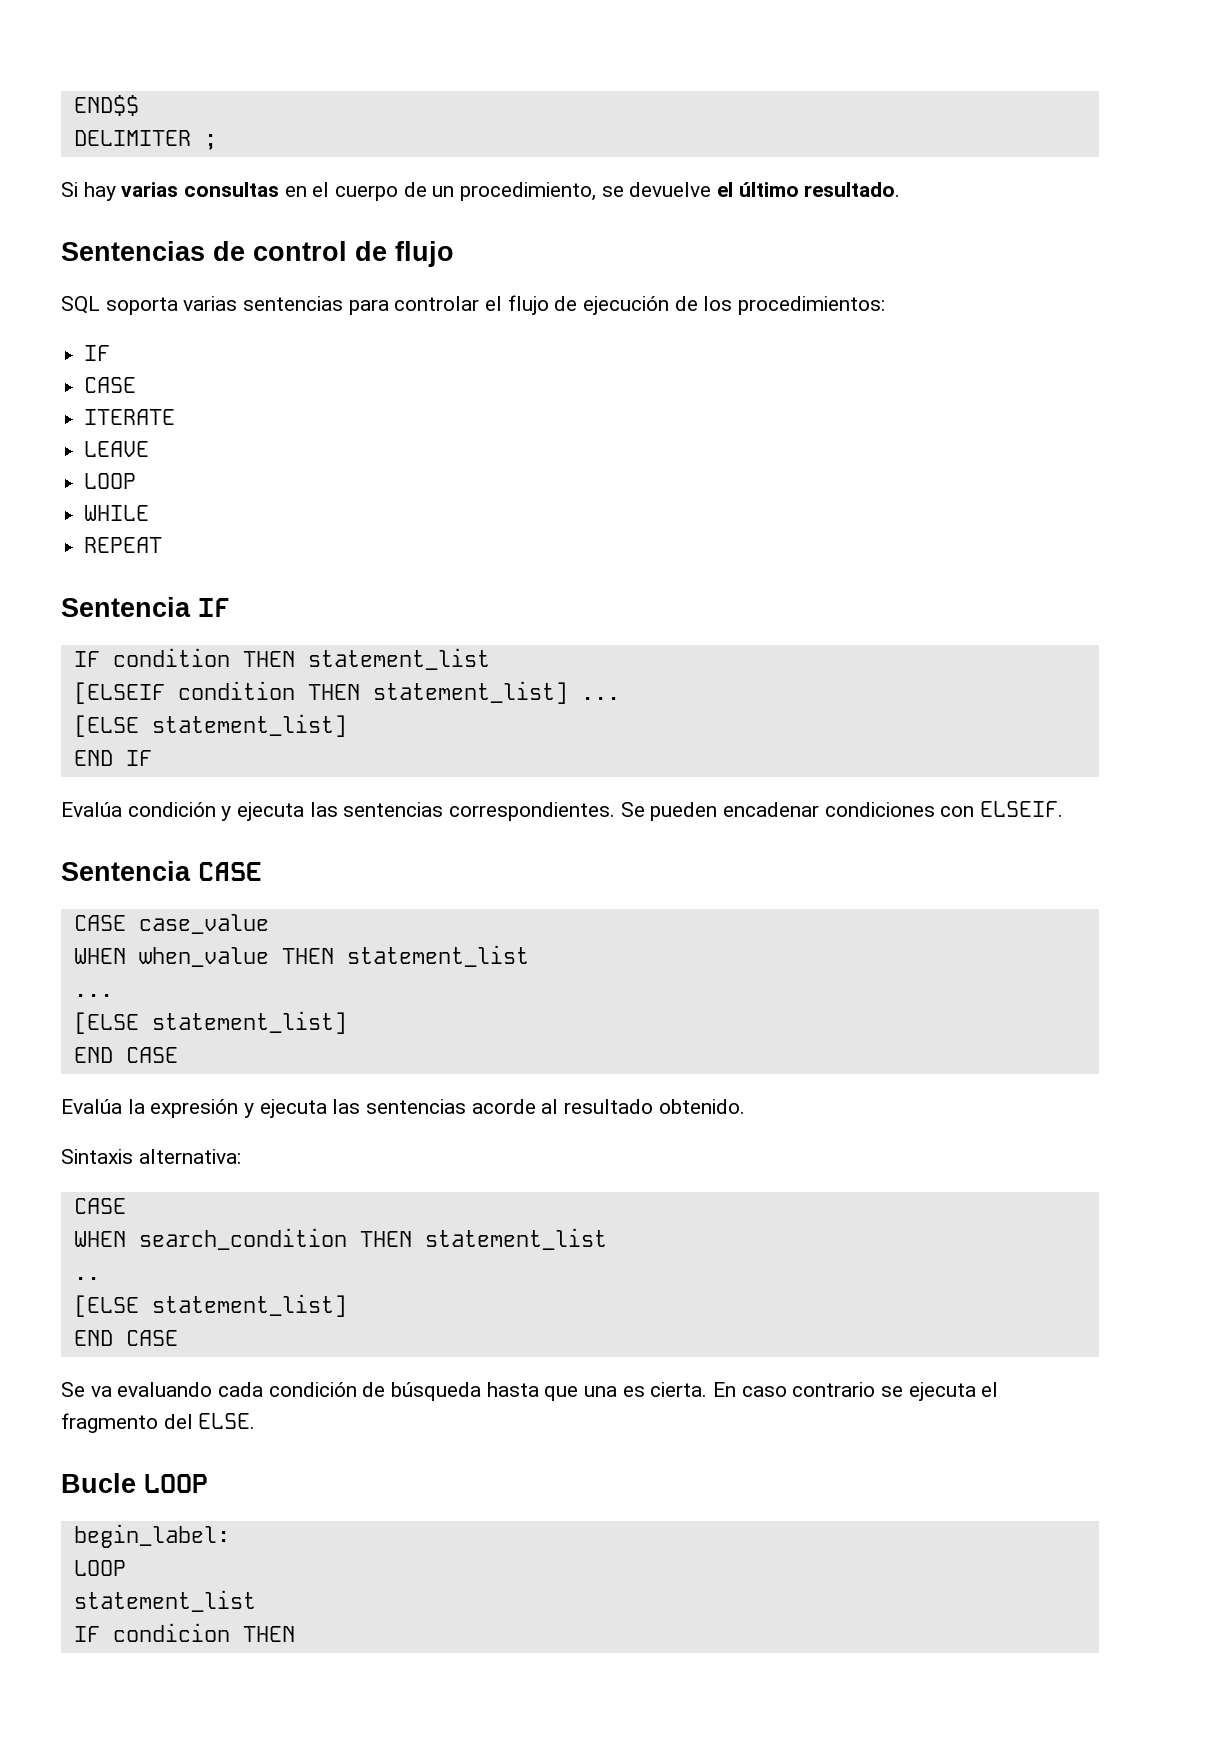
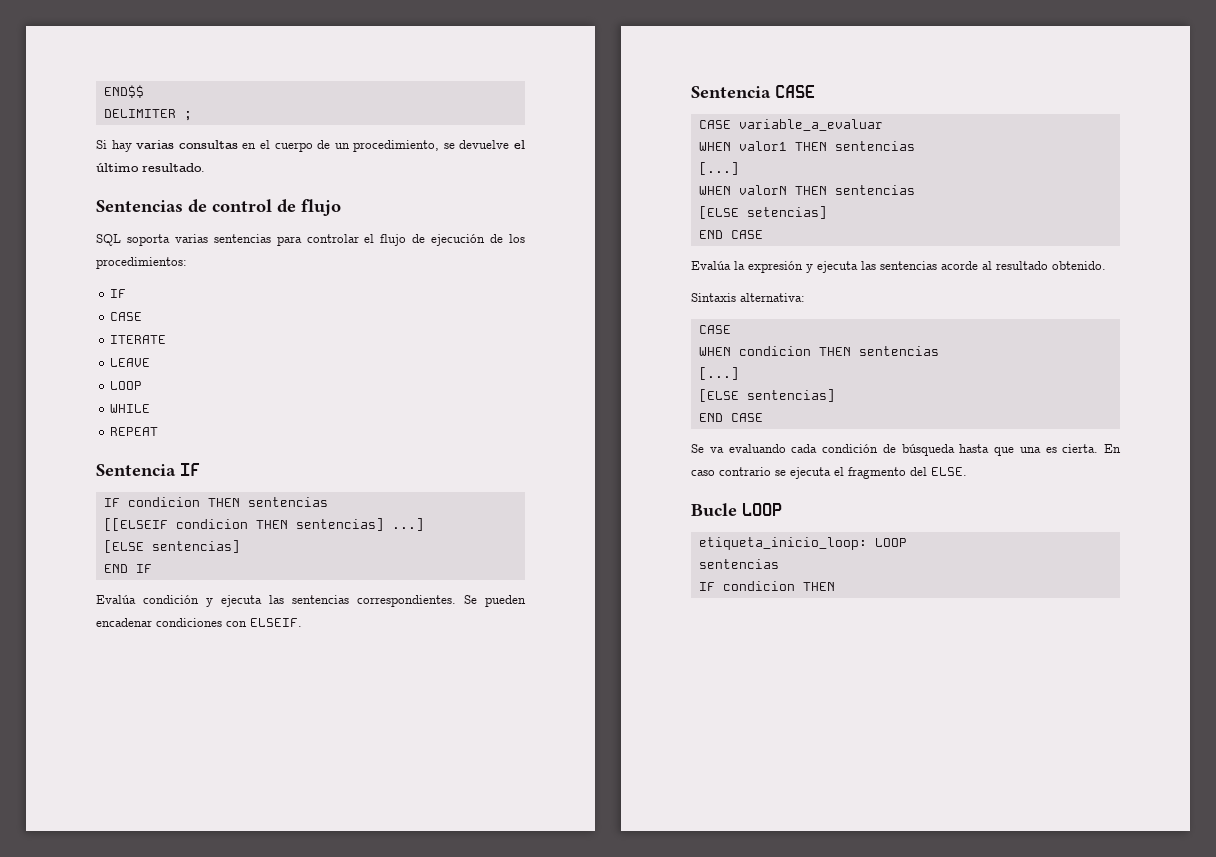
- IF condition THEN statement_list
- [ELSEIF condition THEN statement_list] ...
- [ELSE statement_list]
+ IF condicion THEN sentencias
+ [[ELSEIF condicion THEN sentencias] ...]
+ [ELSE sentencias]
- CASE case_value
- WHEN when_value THEN statement_list
- ...
- [ELSE statement_list]
+ CASE variable_a_evaluar
+ WHEN valor1 THEN sentencias
+ [...]
+ WHEN valorN THEN sentencias
+ [ELSE setencias]
- WHEN search_condition THEN statement_list
- ..
- [ELSE statement_list]
+ WHEN condicion THEN sentencias
+ [...]
+ [ELSE sentencias]
- begin_label:
- LOOP
- statement_list
+ etiqueta_inicio_loop: LOOP
+ sentencias

